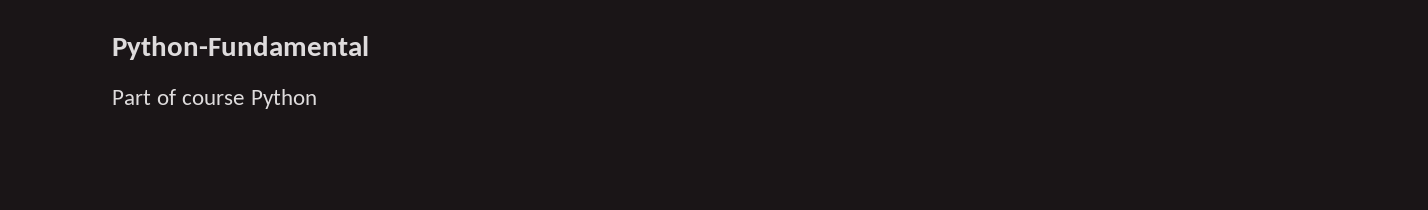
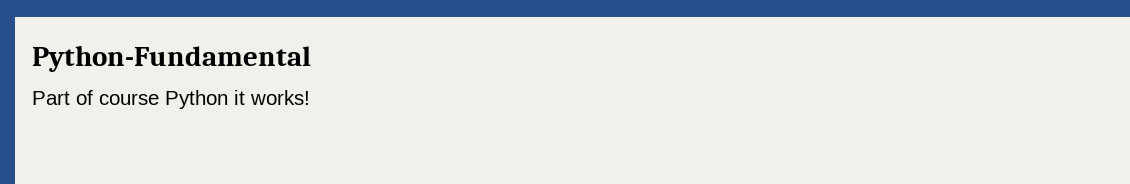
- Part of course Python
+ Part of course Python it works!

